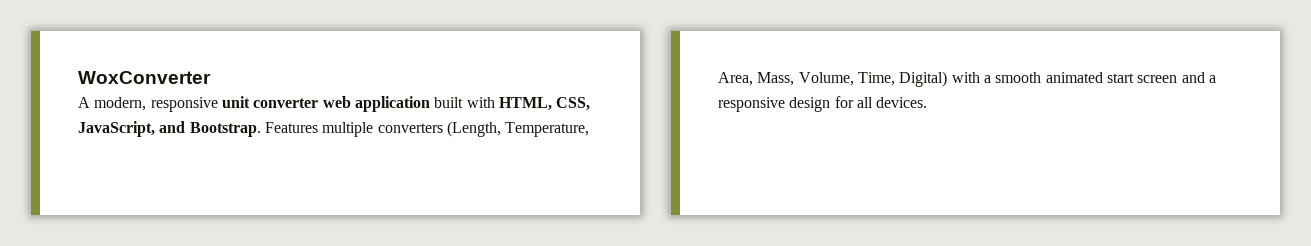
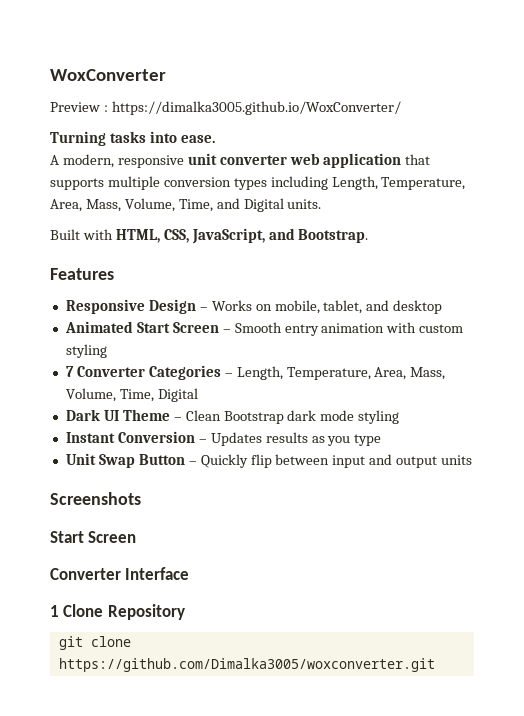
+ Preview : https://dimalka3005.github.io/WoxConverter/
+ Turning tasks into ease.
- A modern, responsive unit converter web application built with HTML, CSS, JavaScript, and Bootstrap. Features multiple converters (Length, Temperature, Area, Mass, Volume, Time, Digital) with a smooth animated start screen and a responsive design for all devices.
+ A modern, responsive unit converter web application that supports multiple conversion types including Length, Temperature, Area, Mass, Volume, Time, and Digital units.
+ Built with HTML, CSS, JavaScript, and Bootstrap.
+ Features
+ Responsive Design – Works on mobile, tablet, and desktop
+ Animated Start Screen – Smooth entry animation with custom styling
+ 7 Converter Categories – Length, Temperature, Area, Mass, Volume, Time, Digital
+ Dark UI Theme – Clean Bootstrap dark mode styling
+ Instant Conversion – Updates results as you type
+ Unit Swap Button – Quickly flip between input and output units
+ Screenshots
+ Start Screen
+ Converter Interface
+ 1 Clone Repository
+ git clone https://github.com/Dimalka3005/woxconverter.git

